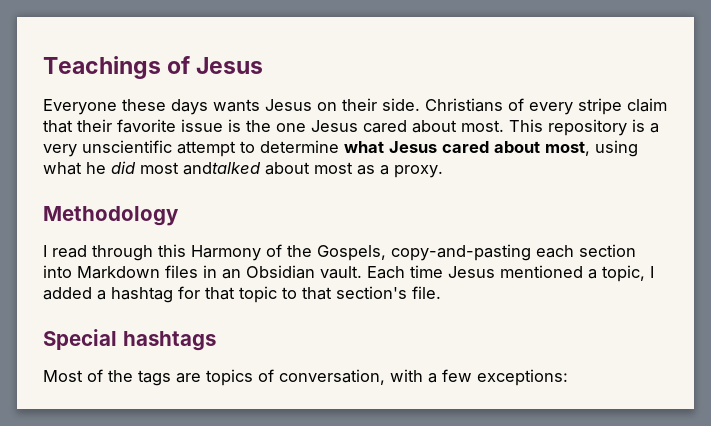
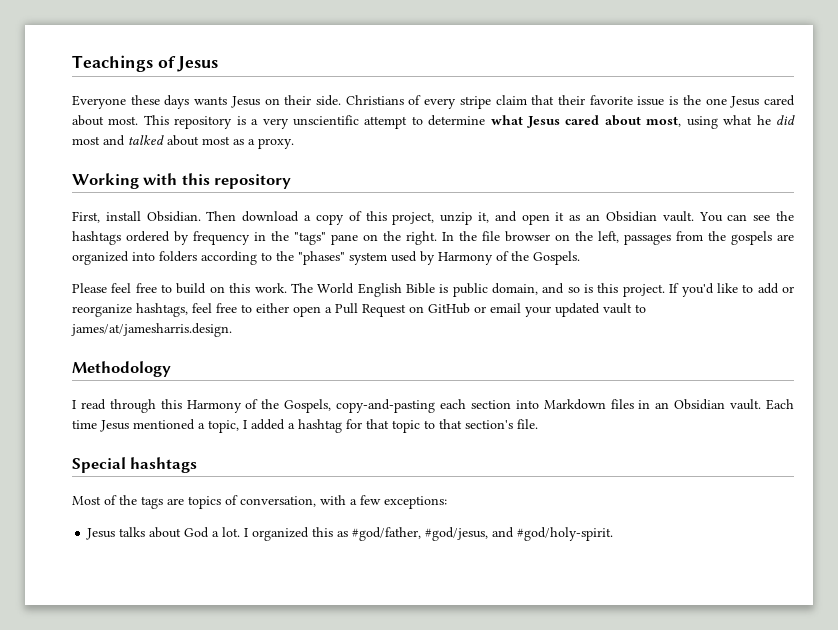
- This repository is a very unscientific attempt to determine what Jesus cared about most, using what he did most andtalked about most as a proxy.
+ This repository is a very unscientific attempt to determine what Jesus cared about most, using what he did most and talked about most as a proxy.
+ Working with this repository
+ First, install Obsidian. Then download a copy of this project, unzip it, and open it as an Obsidian vault. You can see the hashtags ordered by frequency in the "tags" pane on the right. In the file browser on the left, passages from the gospels are organized into folders according to the "phases" system used by Harmony of the Gospels.
+ Please feel free to build on this work. The World English Bible is public domain, and so is this project. If you'd like to add or reorganize hashtags, feel free to either open a Pull Request on GitHub or email your updated vault to james/at/jamesharris.design.
+ Jesus talks about God a lot. I organized this as #god/father, #god/jesus, and #god/holy-spirit.

